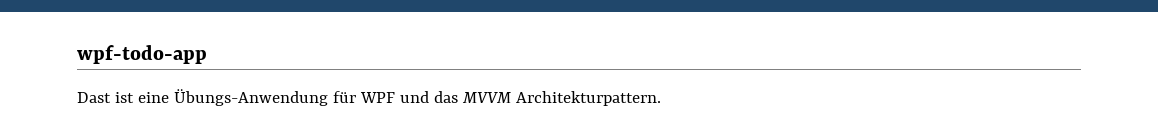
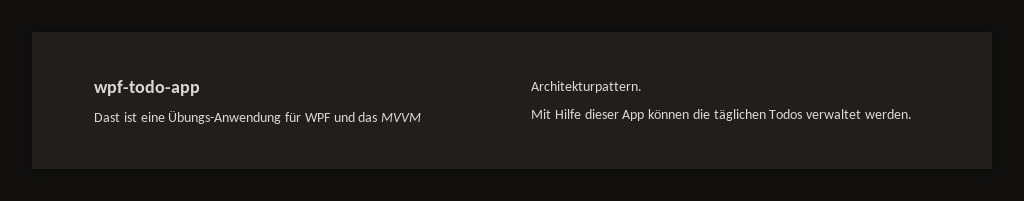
+ Mit Hilfe dieser App können die täglichen Todos verwaltet werden.

